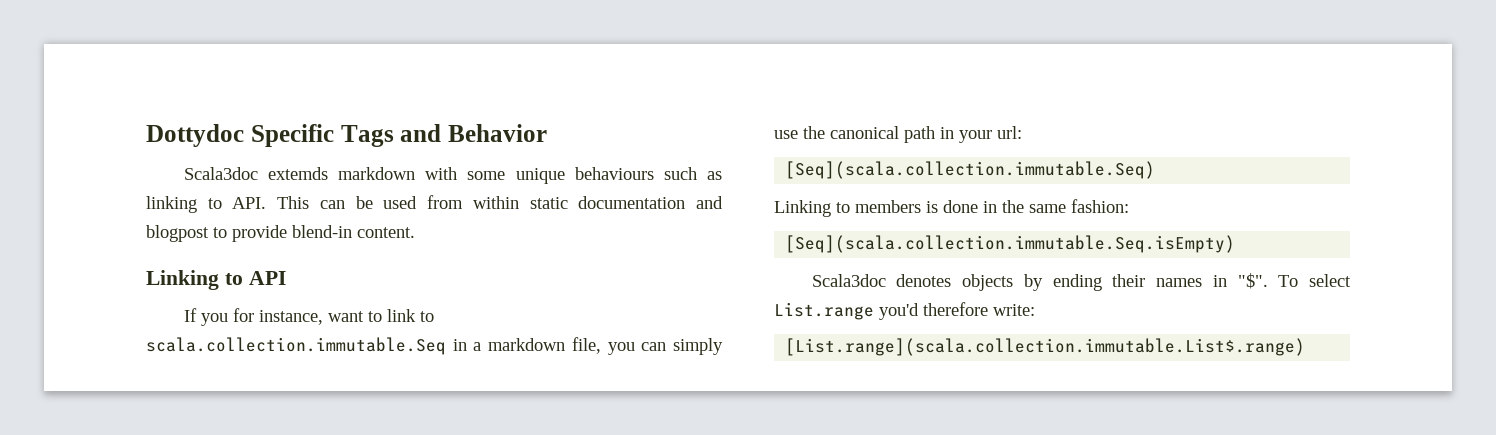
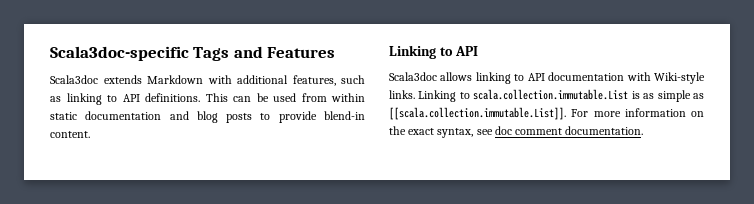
- Dottydoc Specific Tags and Behavior
- Scala3doc extemds markdown with some unique behaviours such as linking to API. This can be used from within static documentation and blogpost to provide blend-in content.
+ Scala3doc-specific Tags and Features
+ Scala3doc extends Markdown with additional features, such as linking to API definitions. This can be used from within static documentation and blog posts to provide blend-in content.
- If you for instance, want to link to scala.collection.immutable.Seq in a markdown file, you can simply use the canonical path in your url:
- [Seq](scala.collection.immutable.Seq)
- Linking to members is done in the same fashion:
- [Seq](scala.collection.immutable.Seq.isEmpty)
- Scala3doc denotes objects by ending their names in "$". To select List.range you'd therefore write:
- [List.range](scala.collection.immutable.List$.range)
+ Scala3doc allows linking to API documentation with Wiki-style links. Linking to scala.collection.immutable.List is as simple as [[scala.collection.immutable.List]]. For more information on the exact syntax, see doc comment documentation.

